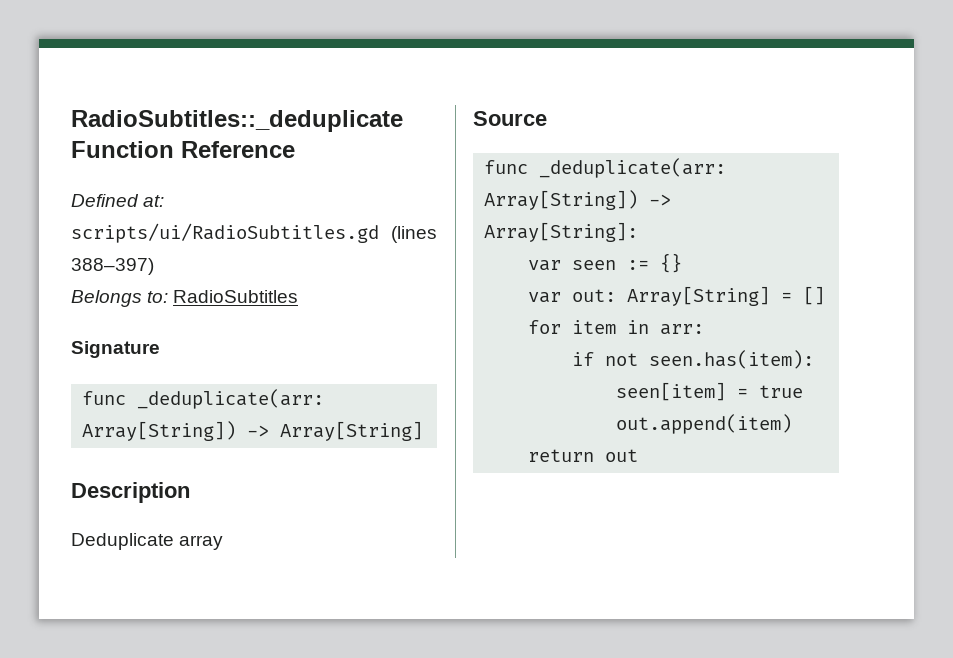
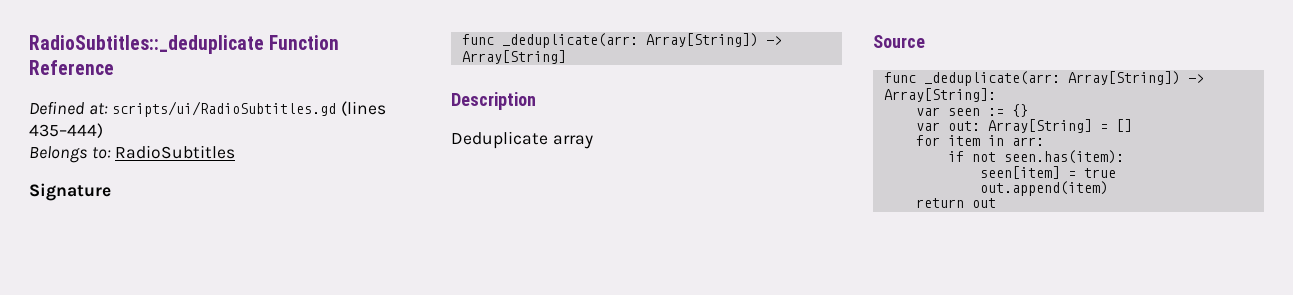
- Defined at: scripts/ui/RadioSubtitles.gd (lines 388–397)
+ Defined at: scripts/ui/RadioSubtitles.gd (lines 435–444)

